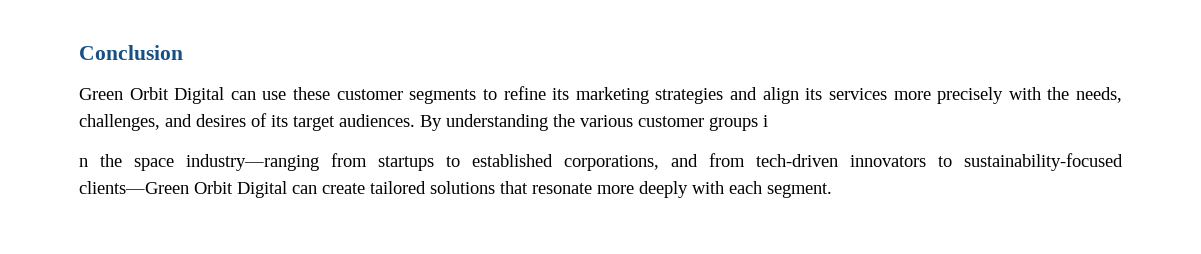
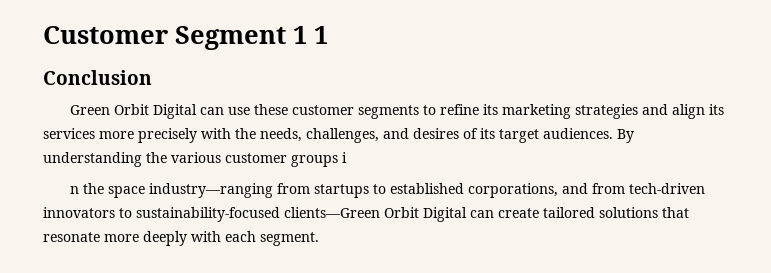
+ Customer Segment 1 1

